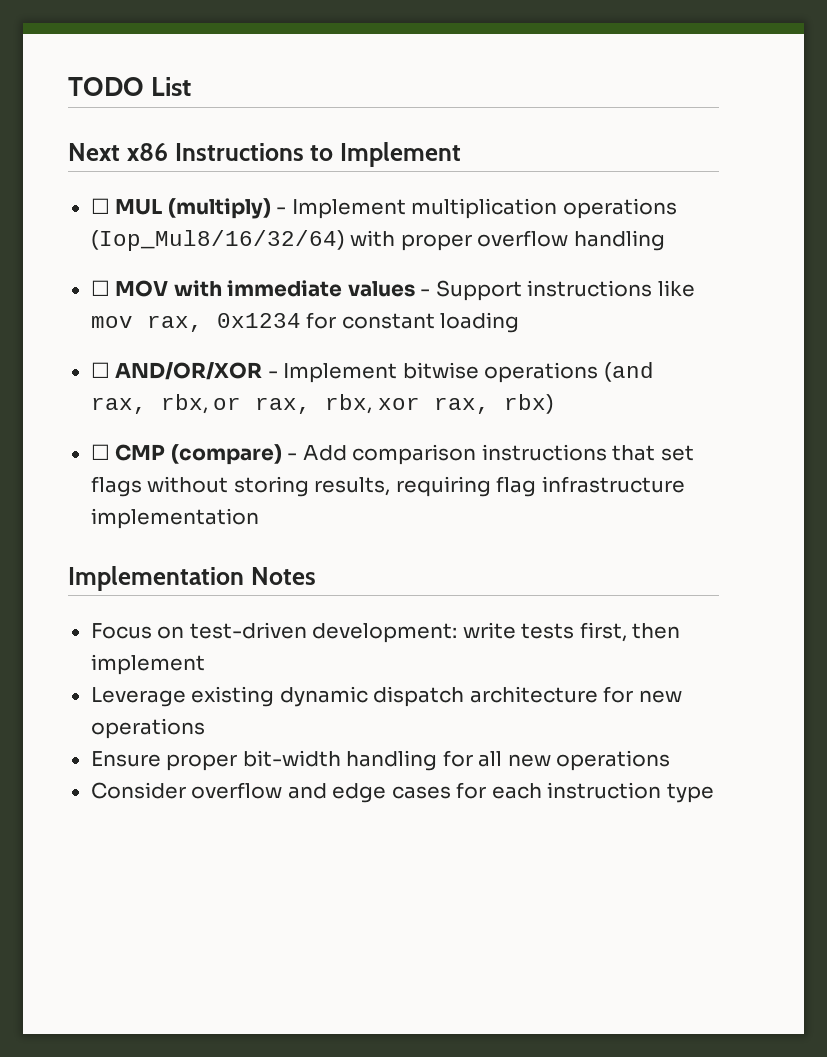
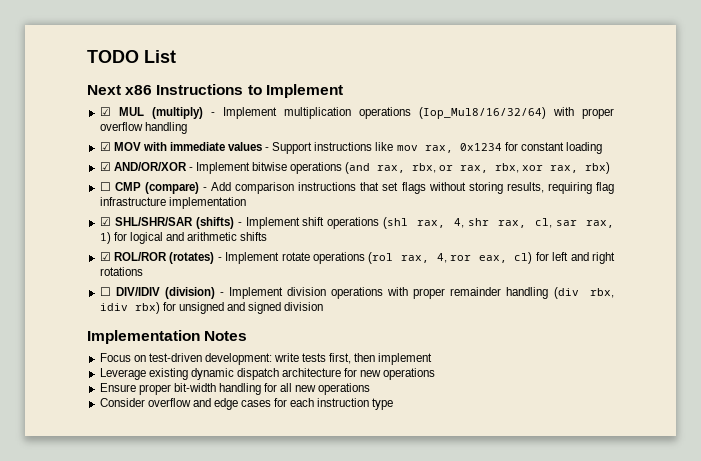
- ☐ MUL (multiply) - Implement multiplication operations (Iop_Mul8/16/32/64) with proper overflow handling
+ ☑ MUL (multiply) - Implement multiplication operations (Iop_Mul8/16/32/64) with proper overflow handling
- ☐ MOV with immediate values - Support instructions like mov rax, 0x1234 for constant loading
+ ☑ MOV with immediate values - Support instructions like mov rax, 0x1234 for constant loading
- ☐ AND/OR/XOR - Implement bitwise operations (and rax, rbx, or rax, rbx, xor rax, rbx)
+ ☑ AND/OR/XOR - Implement bitwise operations (and rax, rbx, or rax, rbx, xor rax, rbx)
+ ☑ SHL/SHR/SAR (shifts) - Implement shift operations (shl rax, 4, shr rax, cl, sar rax, 1) for logical and arithmetic shifts
+ ☑ ROL/ROR (rotates) - Implement rotate operations (rol rax, 4, ror eax, cl) for left and right rotations
+ ☐ DIV/IDIV (division) - Implement division operations with proper remainder handling (div rbx, idiv rbx) for unsigned and signed division

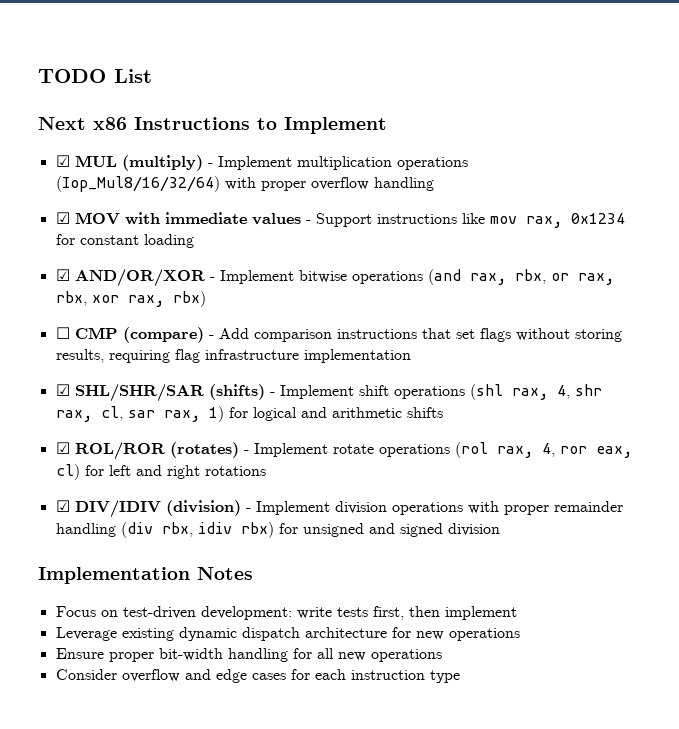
- ☐ DIV/IDIV (division) - Implement division operations with proper remainder handling (div rbx, idiv rbx) for unsigned and signed division
+ ☑ DIV/IDIV (division) - Implement division operations with proper remainder handling (div rbx, idiv rbx) for unsigned and signed division

